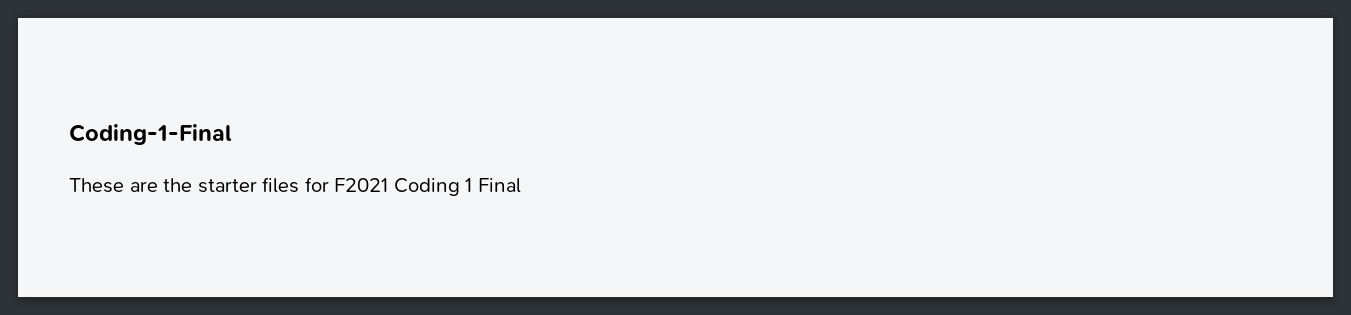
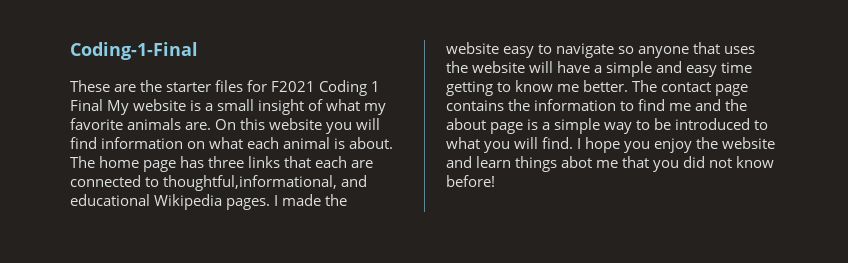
- These are the starter files for F2021 Coding 1 Final
+ These are the starter files for F2021 Coding 1 Final My website is a small insight of what my favorite animals are. On this website you will find information on what each animal is about. The home page has three links that each are connected to thoughtful,informational, and educational Wikipedia pages. I made the website easy to navigate so anyone that uses the website will have a simple and easy time getting to know me better. The contact page contains the information to find me and the about page is a simple way to be introduced to what you will find. I hope you enjoy the website and learn things abot me that you did not know before!

